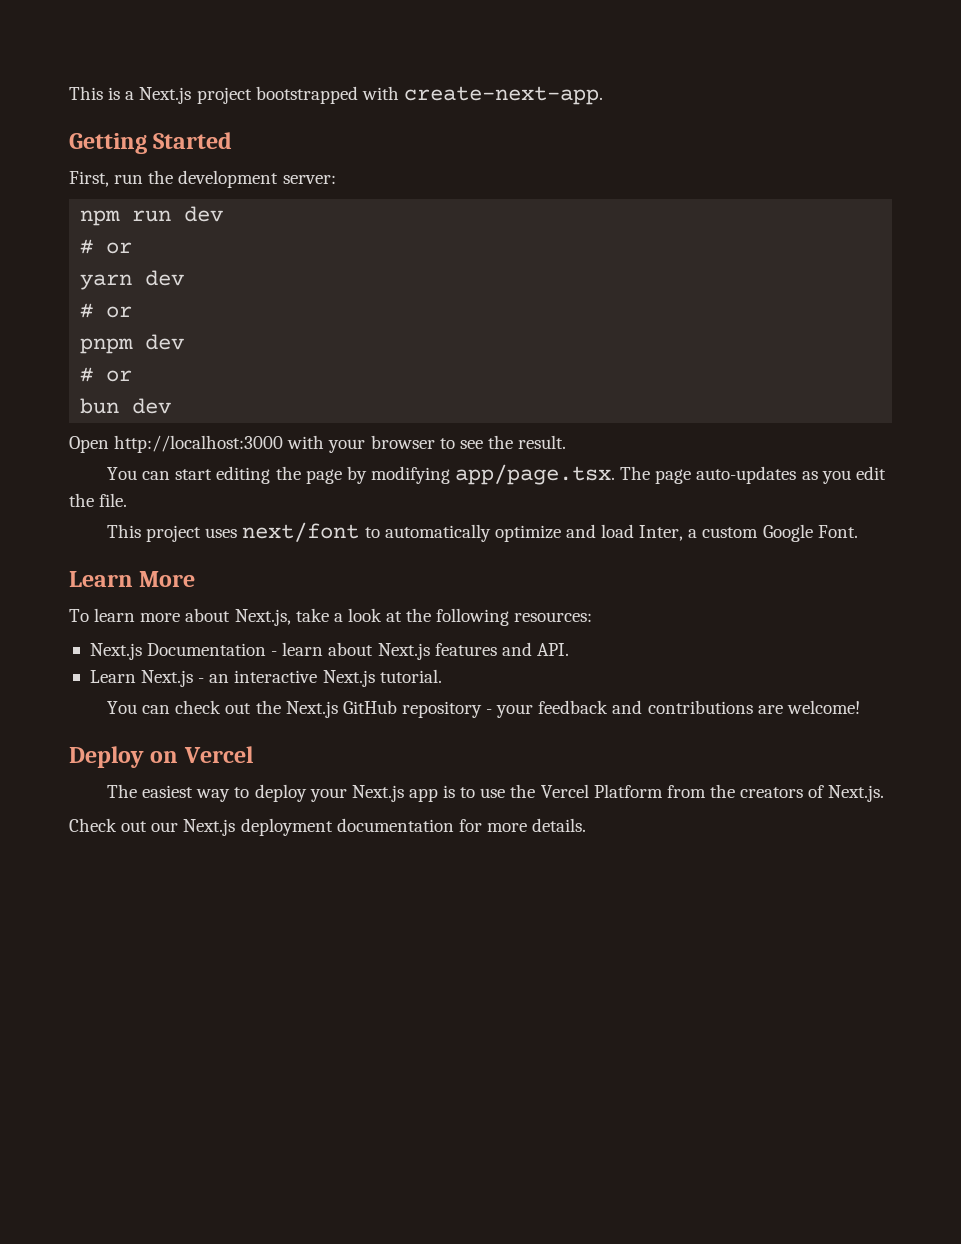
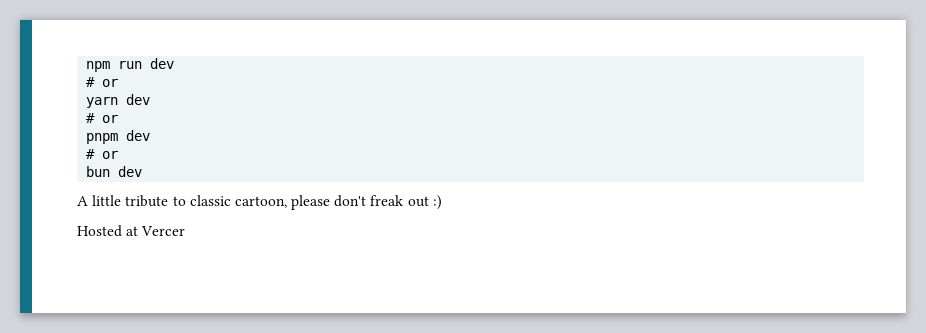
- This is a Next.js project bootstrapped with create-next-app.
- Getting Started
- First, run the development server:
- Open http://localhost:3000 with your browser to see the result.
- You can start editing the page by modifying app/page.tsx. The page auto-updates as you edit the file.
- This project uses next/font to automatically optimize and load Inter, a custom Google Font.
- Learn More
- To learn more about Next.js, take a look at the following resources:
- Next.js Documentation - learn about Next.js features and API.
- Learn Next.js - an interactive Next.js tutorial.
- You can check out the Next.js GitHub repository - your feedback and contributions are welcome!
- Deploy on Vercel
- The easiest way to deploy your Next.js app is to use the Vercel Platform from the creators of Next.js.
- Check out our Next.js deployment documentation for more details.
+ A little tribute to classic cartoon, please don't freak out :)
+ Hosted at Vercer

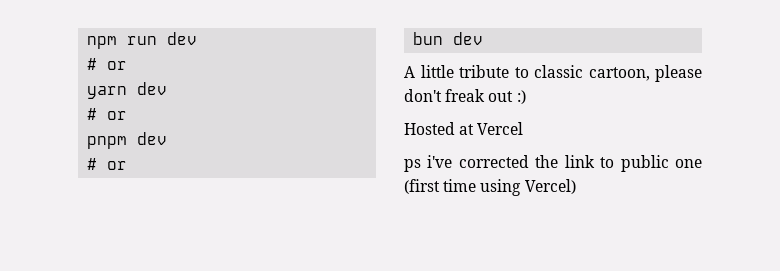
- Hosted at Vercer
+ Hosted at Vercel
+ ps i've corrected the link to public one (first time using Vercel)

